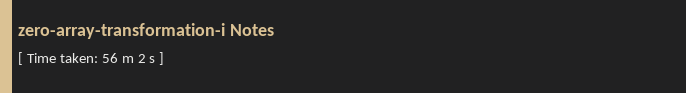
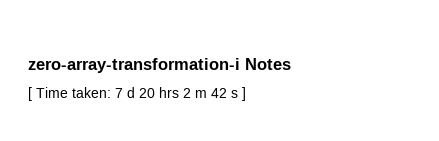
- [ Time taken: 56 m 2 s ]
+ [ Time taken: 7 d 20 hrs 2 m 42 s ]

